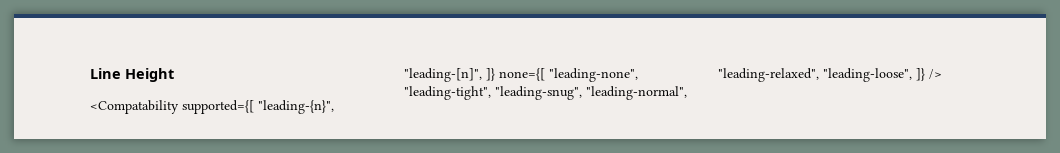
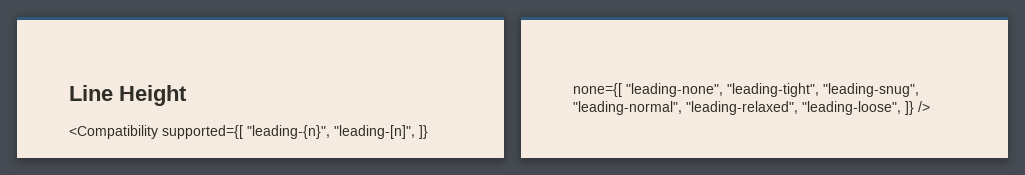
- <Compatability supported={[ "leading-{n}", "leading-[n]", ]} none={[ "leading-none", "leading-tight", "leading-snug", "leading-normal", "leading-relaxed", "leading-loose", ]} />
+ <Compatibility supported={[ "leading-{n}", "leading-[n]", ]} none={[ "leading-none", "leading-tight", "leading-snug", "leading-normal", "leading-relaxed", "leading-loose", ]} />

